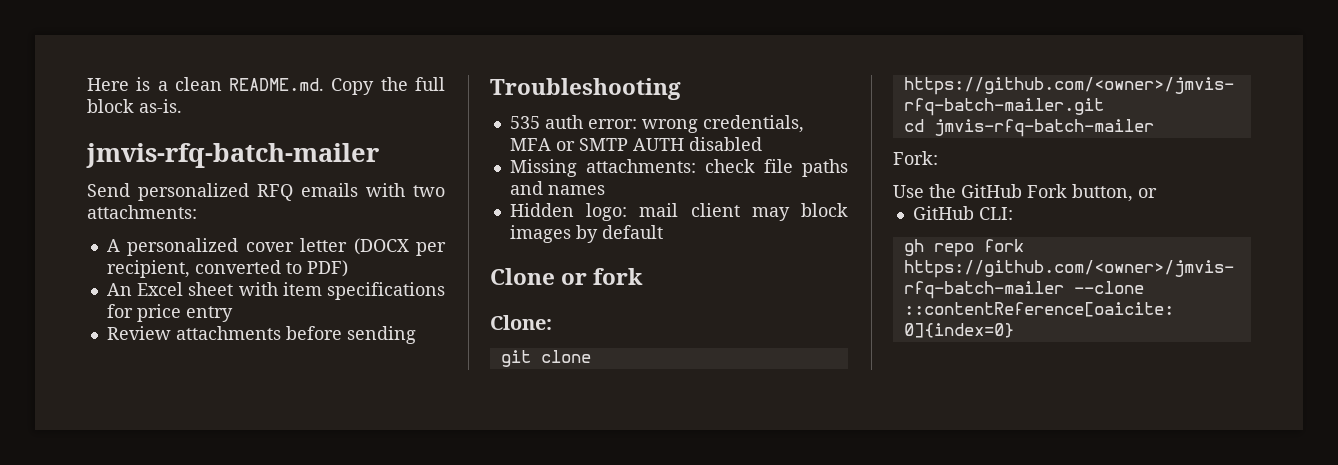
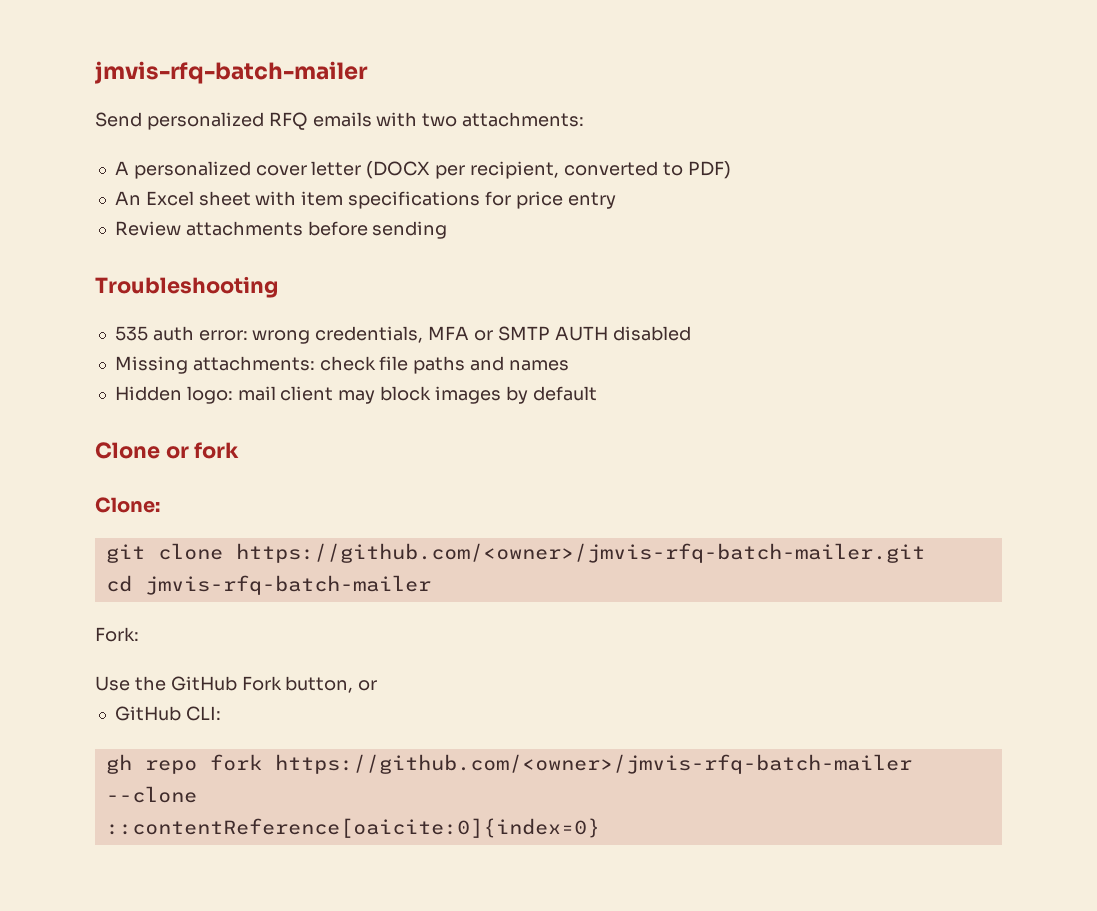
- Here is a clean README.md. Copy the full block as-is.

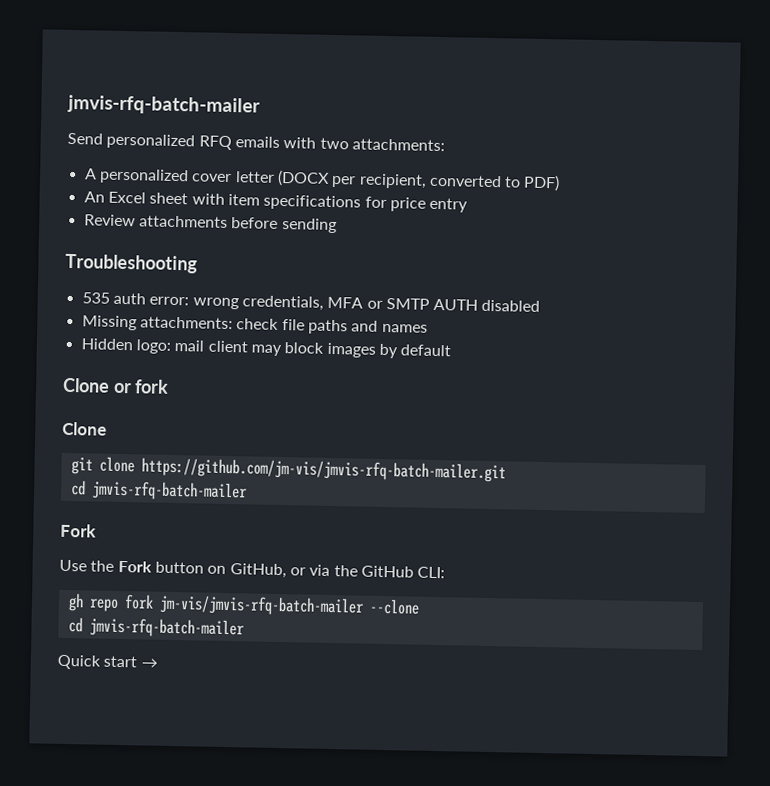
  Clone or fork
- Clone:
+ Clone
- git clone https://github.com/<owner>/jmvis-rfq-batch-mailer.git
+ git clone https://github.com/jm-vis/jmvis-rfq-batch-mailer.git
  cd jmvis-rfq-batch-mailer
- Fork:
+ Fork
- Use the GitHub Fork button, or
- GitHub CLI:
+ Use the Fork button on GitHub, or via the GitHub CLI:
- gh repo fork https://github.com/<owner>/jmvis-rfq-batch-mailer --clone
- ::contentReference[oaicite:0]{index=0}
+ gh repo fork jm-vis/jmvis-rfq-batch-mailer --clone
+ cd jmvis-rfq-batch-mailer
+ Quick start →

